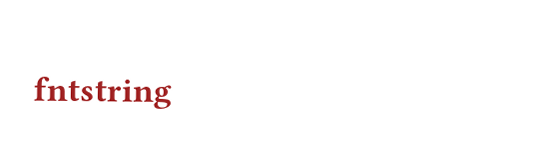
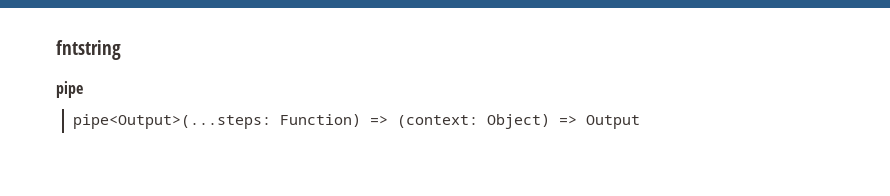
+ pipe
+ pipe<Output>(...steps: Function) => (context: Object) => Output

